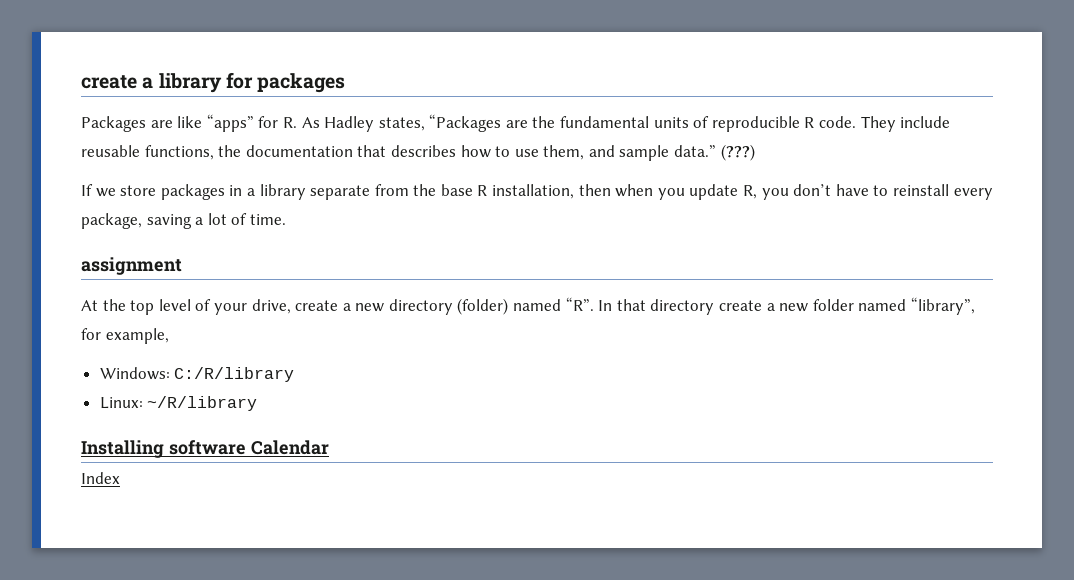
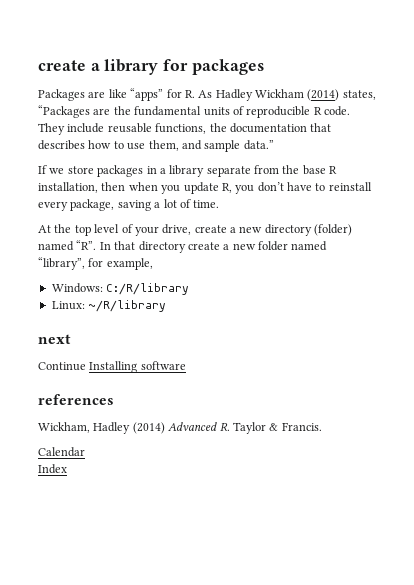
- Packages are like “apps” for R. As Hadley states, “Packages are the fundamental units of reproducible R code.
+ Packages are like “apps” for R. As Hadley Wickham (2014) states, “Packages are the fundamental units of reproducible R code.
- (???)
- assignment
- Installing software Calendar
+ next
+ Continue Installing software
+ references
+ Wickham, Hadley (2014) Advanced R. Taylor & Francis.
+ Calendar

